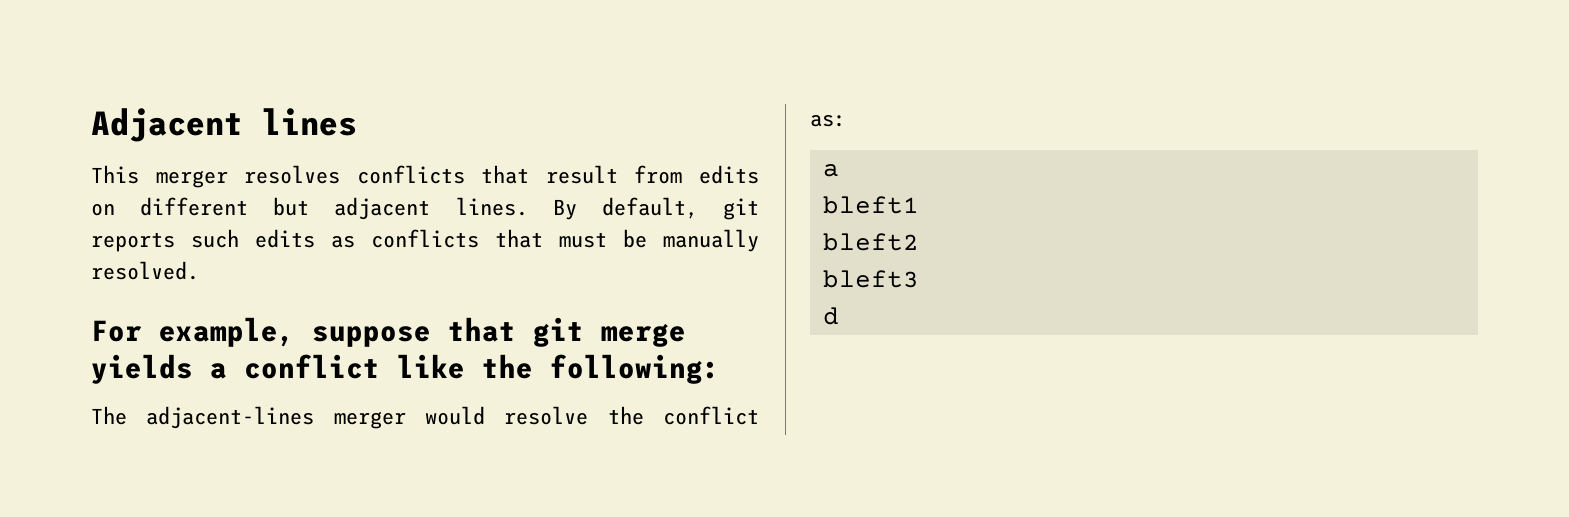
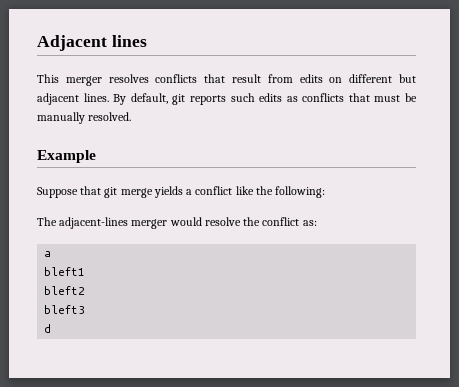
- For example, suppose that git merge yields a conflict like the following:
+ Example
+ Suppose that git merge yields a conflict like the following:

